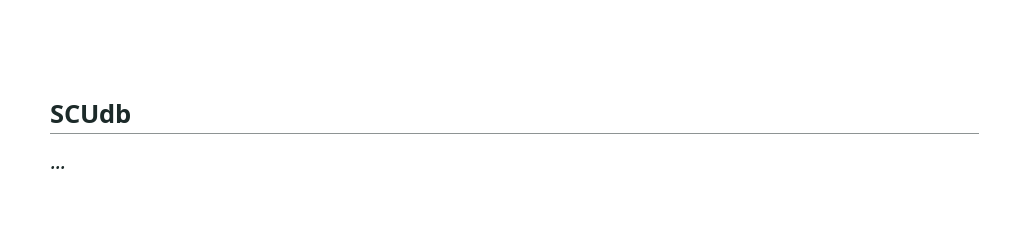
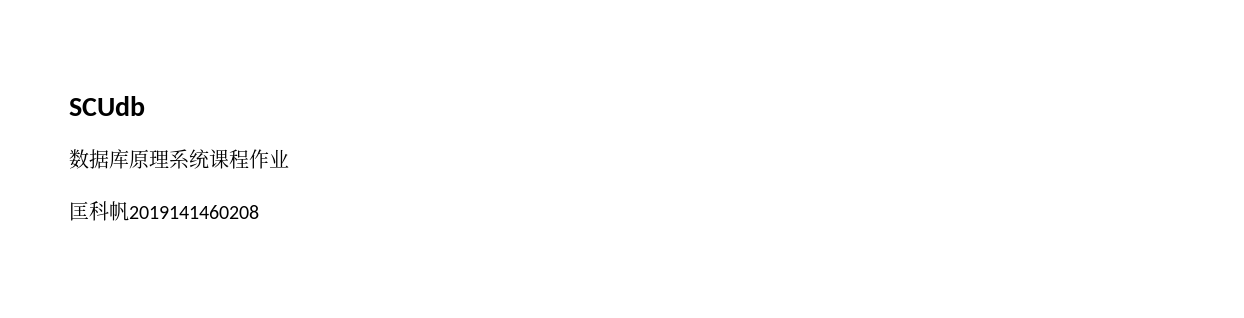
- ...
+ 数据库原理系统课程作业
+ 匡科帆2019141460208

